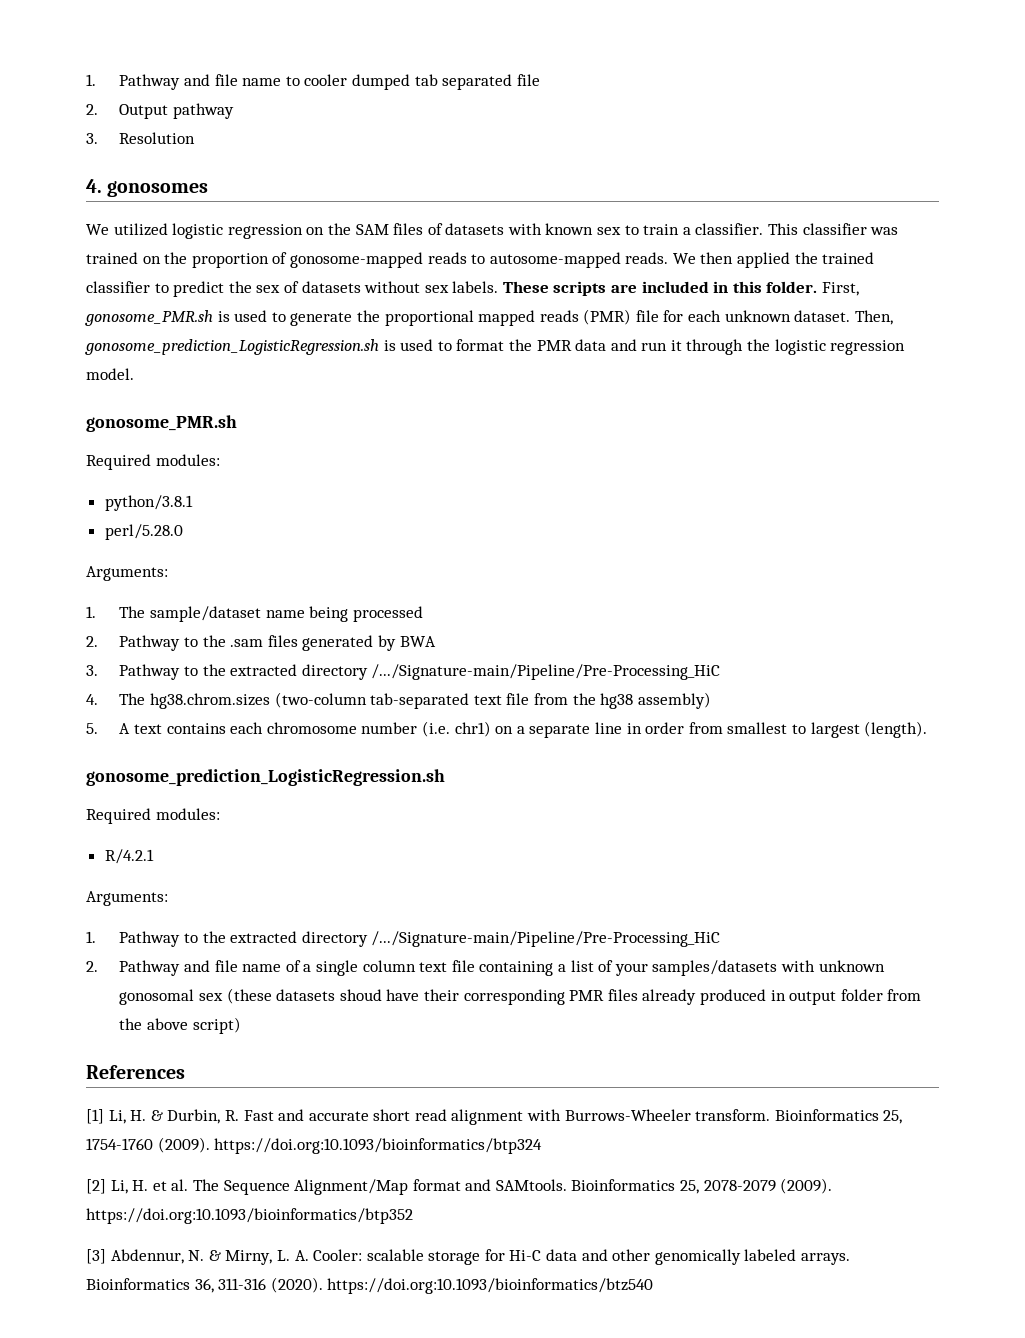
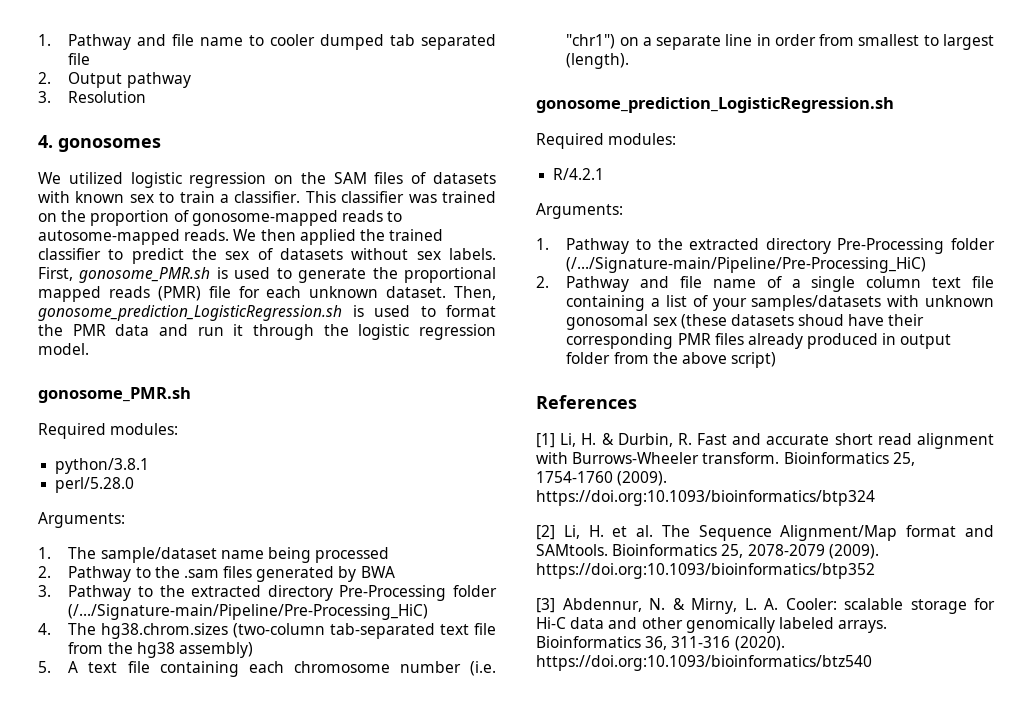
- These scripts are included in this folder.
- 3. Pathway to the extracted directory /.../Signature-main/Pipeline/Pre-Processing_HiC
+ 3. Pathway to the extracted directory Pre-Processing folder (/.../Signature-main/Pipeline/Pre-Processing_HiC)
- 5. A text contains each chromosome number (i.e. chr1) on a separate line in order from smallest to largest (length).
+ 5. A text file containing each chromosome number (i.e. "chr1") on a separate line in order from smallest to largest (length).
- 1. Pathway to the extracted directory /.../Signature-main/Pipeline/Pre-Processing_HiC
+ 1. Pathway to the extracted directory Pre-Processing folder (/.../Signature-main/Pipeline/Pre-Processing_HiC)

